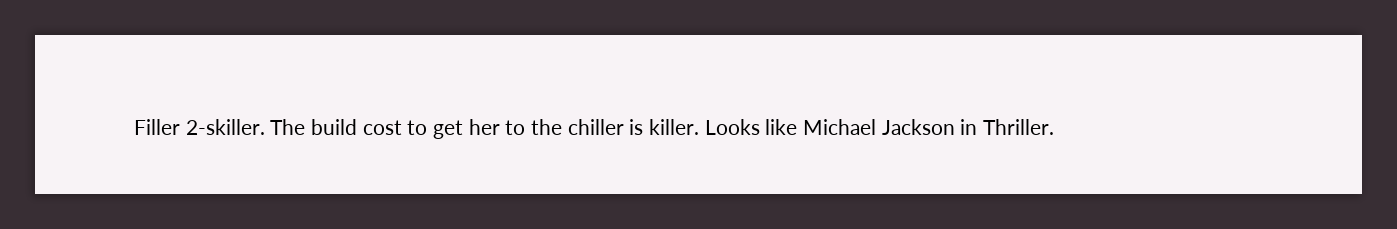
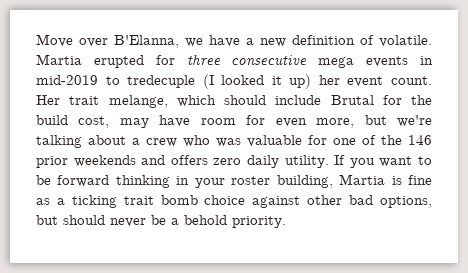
- Filler 2-skiller. The build cost to get her to the chiller is killer. Looks like Michael Jackson in Thriller.
+ Move over B'Elanna, we have a new definition of volatile. Martia erupted for three consecutive mega events in mid-2019 to tredecuple (I looked it up) her event count. Her trait melange, which should include Brutal for the build cost, may have room for even more, but we're talking about a crew who was valuable for one of the 146 prior weekends and offers zero daily utility. If you want to be forward thinking in your roster building, Martia is fine as a ticking trait bomb choice against other bad options, but should never be a behold priority.

